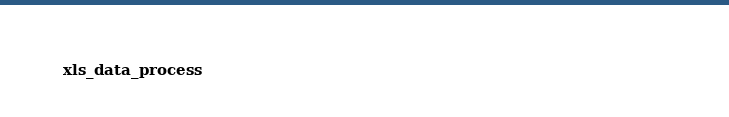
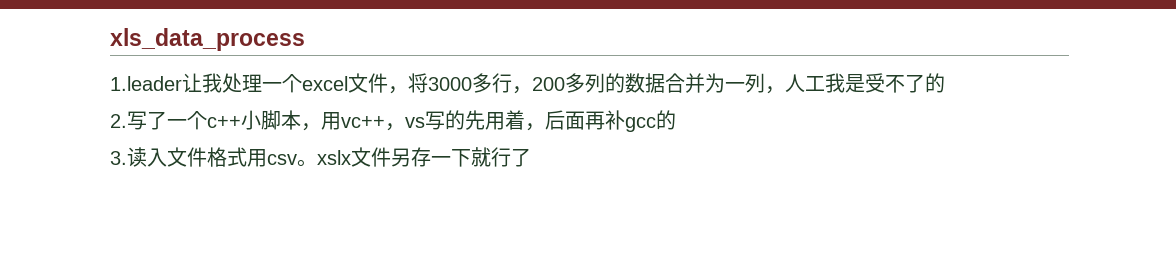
+ 1.leader让我处理一个excel文件，将3000多行，200多列的数据合并为一列，人工我是受不了的
+ 2.写了一个c++小脚本，用vc++，vs写的先用着，后面再补gcc的
+ 3.读入文件格式用csv。xslx文件另存一下就行了

